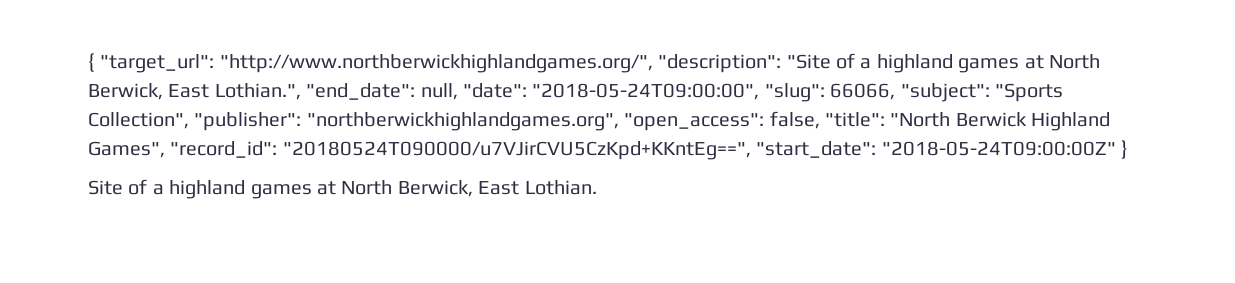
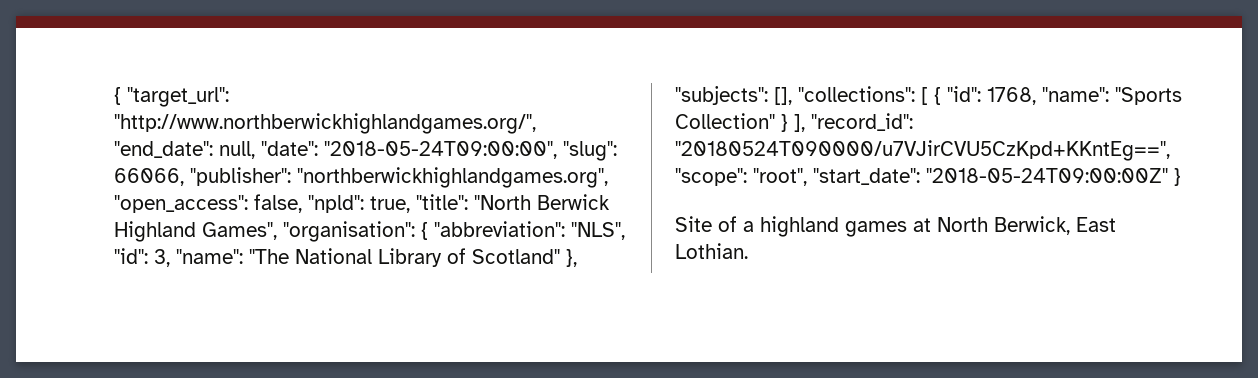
- { "target_url": "http://www.northberwickhighlandgames.org/", "description": "Site of a highland games at North Berwick, East Lothian.", "end_date": null, "date": "2018-05-24T09:00:00", "slug": 66066, "subject": "Sports Collection", "publisher": "northberwickhighlandgames.org", "open_access": false, "title": "North Berwick Highland Games", "record_id": "20180524T090000/u7VJirCVU5CzKpd+KKntEg==", "start_date": "2018-05-24T09:00:00Z" }
+ { "target_url": "http://www.northberwickhighlandgames.org/", "end_date": null, "date": "2018-05-24T09:00:00", "slug": 66066, "publisher": "northberwickhighlandgames.org", "open_access": false, "npld": true, "title": "North Berwick Highland Games", "organisation": { "abbreviation": "NLS", "id": 3, "name": "The National Library of Scotland" }, "subjects": [], "collections": [ { "id": 1768, "name": "Sports Collection" } ], "record_id": "20180524T090000/u7VJirCVU5CzKpd+KKntEg==", "scope": "root", "start_date": "2018-05-24T09:00:00Z" }

